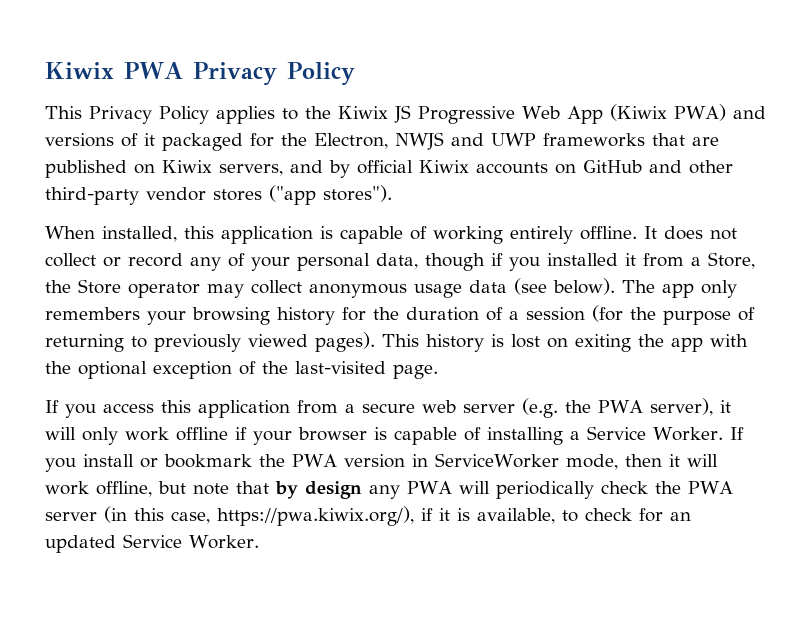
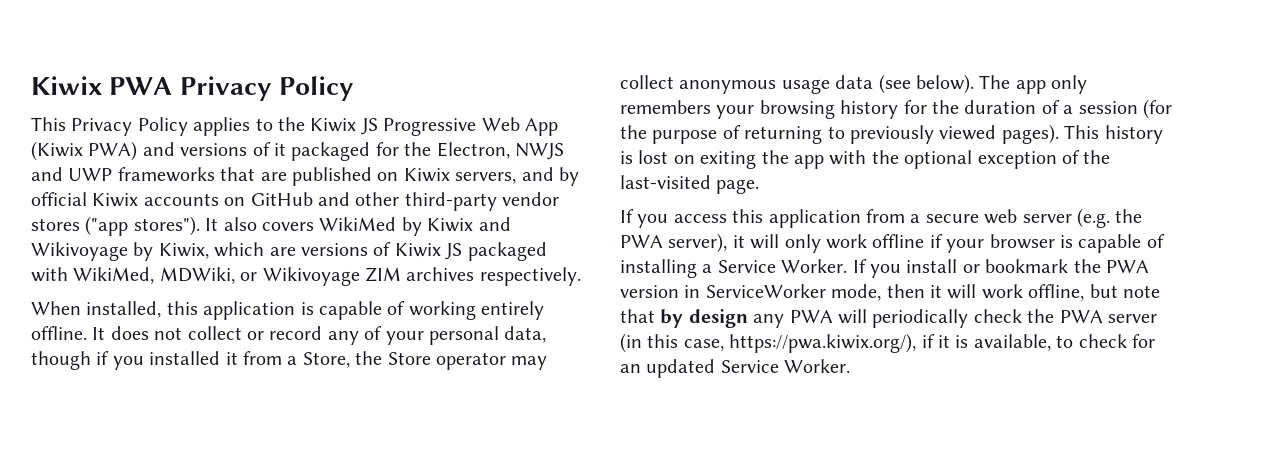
+ It also covers WikiMed by Kiwix and Wikivoyage by Kiwix, which are versions of Kiwix JS packaged with WikiMed, MDWiki, or Wikivoyage ZIM archives respectively.

